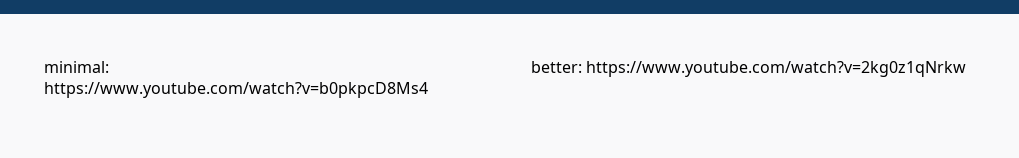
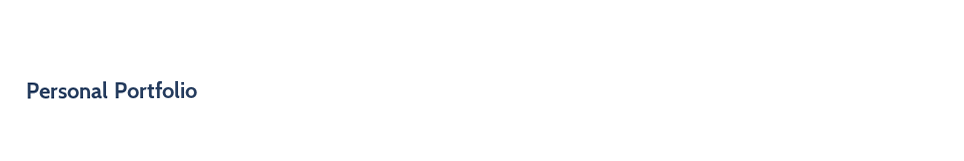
- minimal: https://www.youtube.com/watch?v=b0pkpcD8Ms4
- better: https://www.youtube.com/watch?v=2kg0z1qNrkw
+ Personal Portfolio

